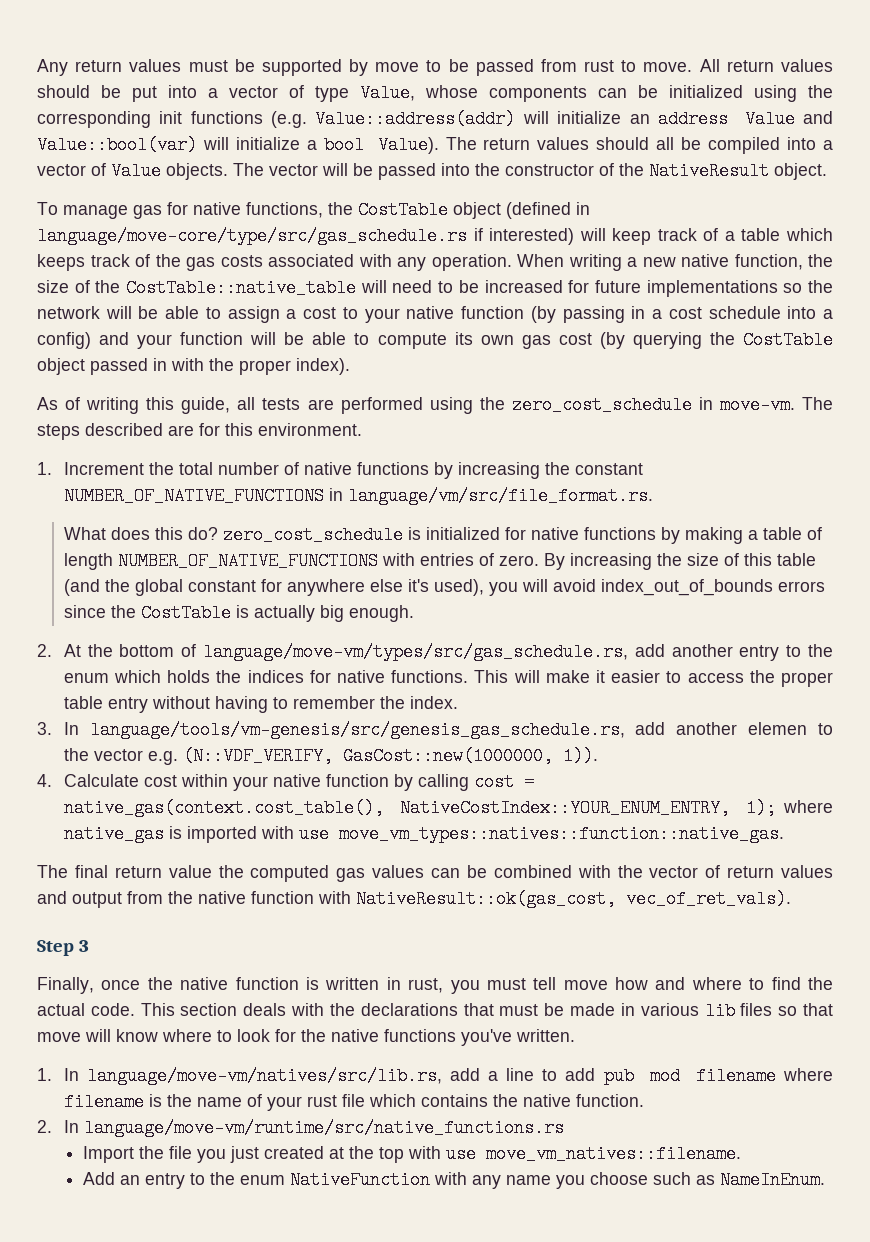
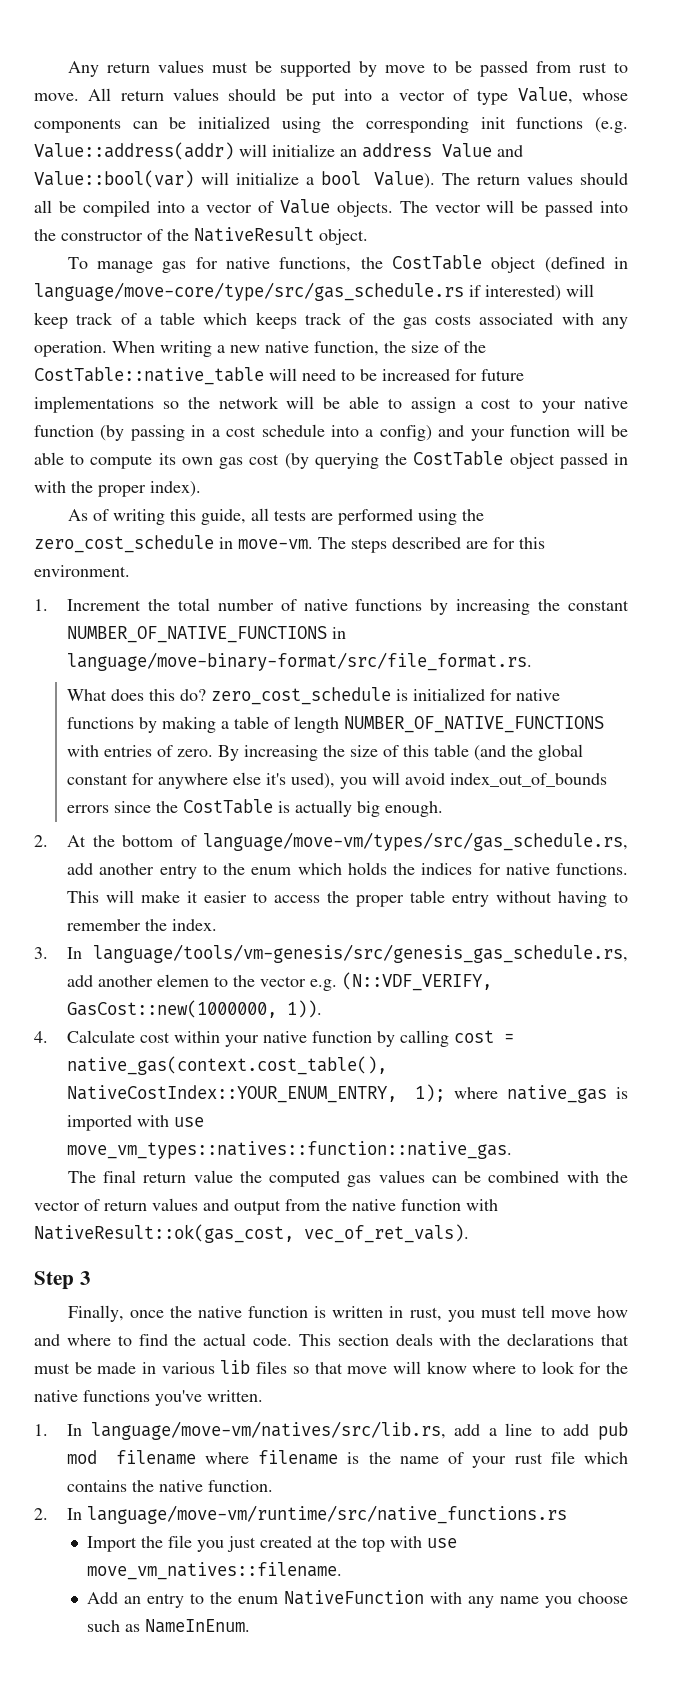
- 1. Increment the total number of native functions by increasing the constant NUMBER_OF_NATIVE_FUNCTIONS in language/vm/src/file_format.rs.
+ 1. Increment the total number of native functions by increasing the constant NUMBER_OF_NATIVE_FUNCTIONS in language/move-binary-format/src/file_format.rs.

